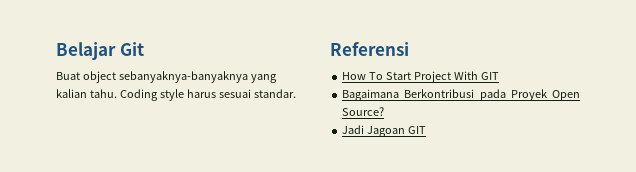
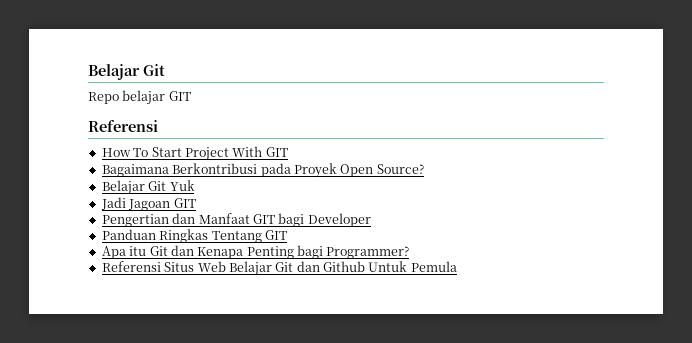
- Buat object sebanyaknya-banyaknya yang kalian tahu. Coding style harus sesuai standar.
+ Repo belajar GIT
+ Belajar Git Yuk
+ Pengertian dan Manfaat GIT bagi Developer
+ Panduan Ringkas Tentang GIT
+ Apa itu Git dan Kenapa Penting bagi Programmer?
+ Referensi Situs Web Belajar Git dan Github Untuk Pemula

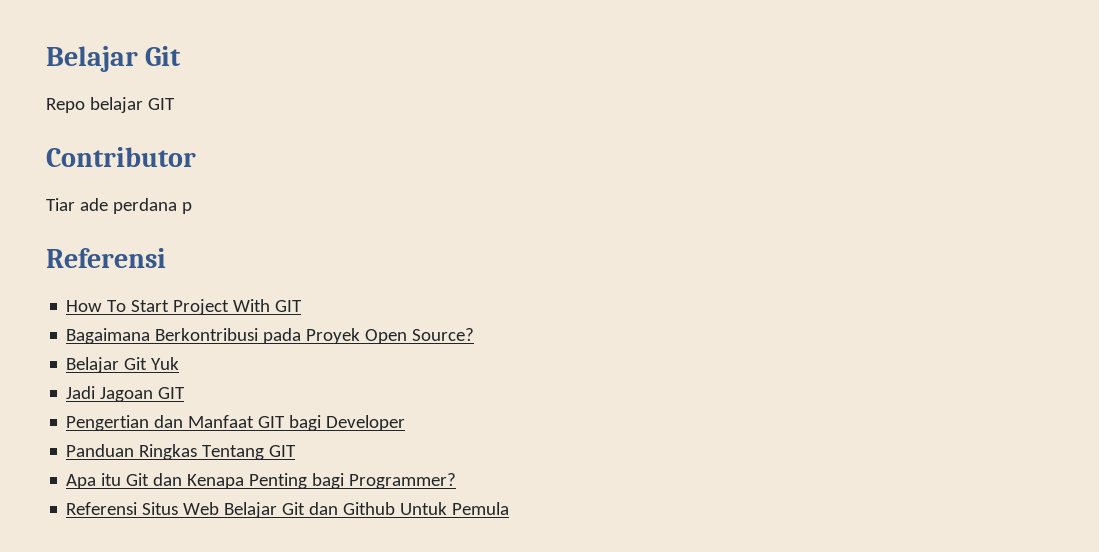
+ Contributor
+ Tiar ade perdana p

